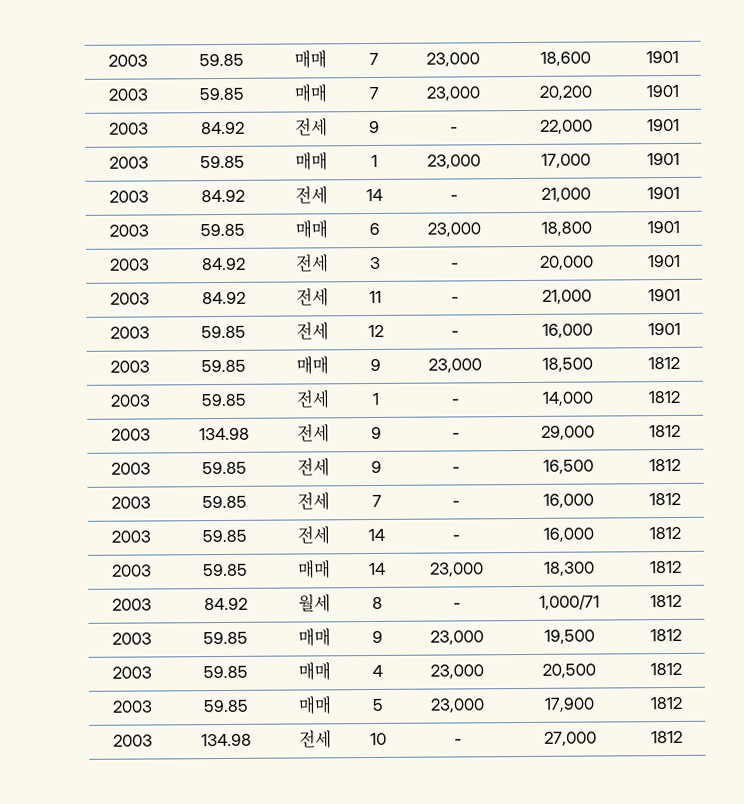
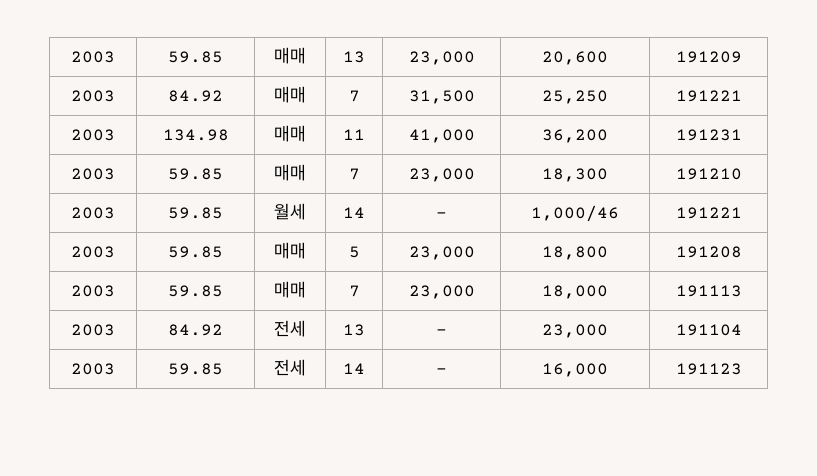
- 2003 | 59.85 | 매매 | 7 | 23,000 | 18,600 | 1901
- 2003 | 59.85 | 매매 | 7 | 23,000 | 20,200 | 1901
- 2003 | 84.92 | 전세 | 9 | - | 22,000 | 1901
- 2003 | 59.85 | 매매 | 1 | 23,000 | 17,000 | 1901
- 2003 | 84.92 | 전세 | 14 | - | 21,000 | 1901
- 2003 | 59.85 | 매매 | 6 | 23,000 | 18,800 | 1901
- 2003 | 84.92 | 전세 | 3 | - | 20,000 | 1901
- 2003 | 84.92 | 전세 | 11 | - | 21,000 | 1901
- 2003 | 59.85 | 전세 | 12 | - | 16,000 | 1901
- 2003 | 59.85 | 매매 | 9 | 23,000 | 18,500 | 1812
- 2003 | 59.85 | 전세 | 1 | - | 14,000 | 1812
- 2003 | 134.98 | 전세 | 9 | - | 29,000 | 1812
- 2003 | 59.85 | 전세 | 9 | - | 16,500 | 1812
- 2003 | 59.85 | 전세 | 7 | - | 16,000 | 1812
+ 2003 | 59.85 | 매매 | 13 | 23,000 | 20,600 | 191209
+ 2003 | 84.92 | 매매 | 7 | 31,500 | 25,250 | 191221
+ 2003 | 134.98 | 매매 | 11 | 41,000 | 36,200 | 191231
+ 2003 | 59.85 | 매매 | 7 | 23,000 | 18,300 | 191210
+ 2003 | 59.85 | 월세 | 14 | - | 1,000/46 | 191221
+ 2003 | 59.85 | 매매 | 5 | 23,000 | 18,800 | 191208
+ 2003 | 59.85 | 매매 | 7 | 23,000 | 18,000 | 191113
+ 2003 | 84.92 | 전세 | 13 | - | 23,000 | 191104
- 2003 | 59.85 | 전세 | 14 | - | 16,000 | 1812
- 2003 | 59.85 | 매매 | 14 | 23,000 | 18,300 | 1812
- 2003 | 84.92 | 월세 | 8 | - | 1,000/71 | 1812
- 2003 | 59.85 | 매매 | 9 | 23,000 | 19,500 | 1812
- 2003 | 59.85 | 매매 | 4 | 23,000 | 20,500 | 1812
- 2003 | 59.85 | 매매 | 5 | 23,000 | 17,900 | 1812
- 2003 | 134.98 | 전세 | 10 | - | 27,000 | 1812
+ 2003 | 59.85 | 전세 | 14 | - | 16,000 | 191123

